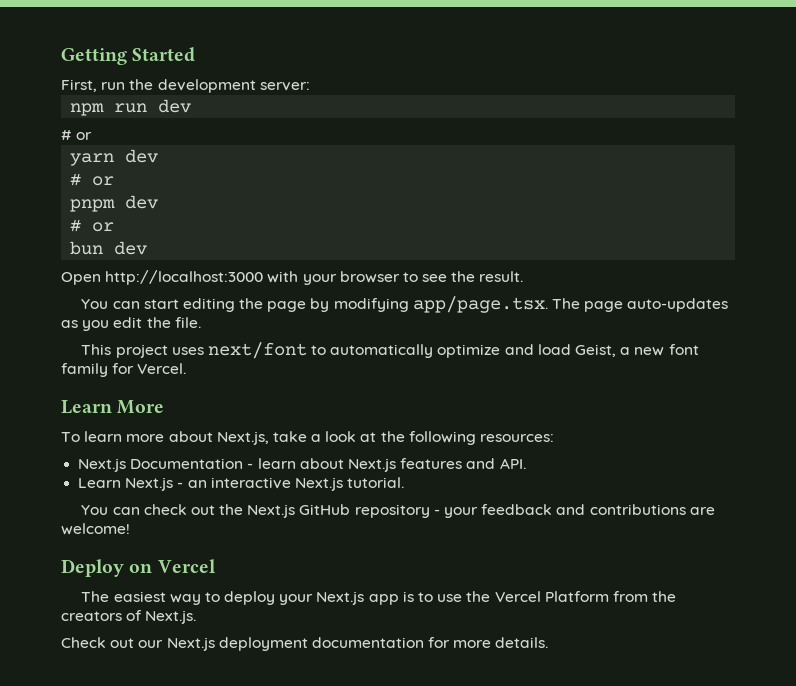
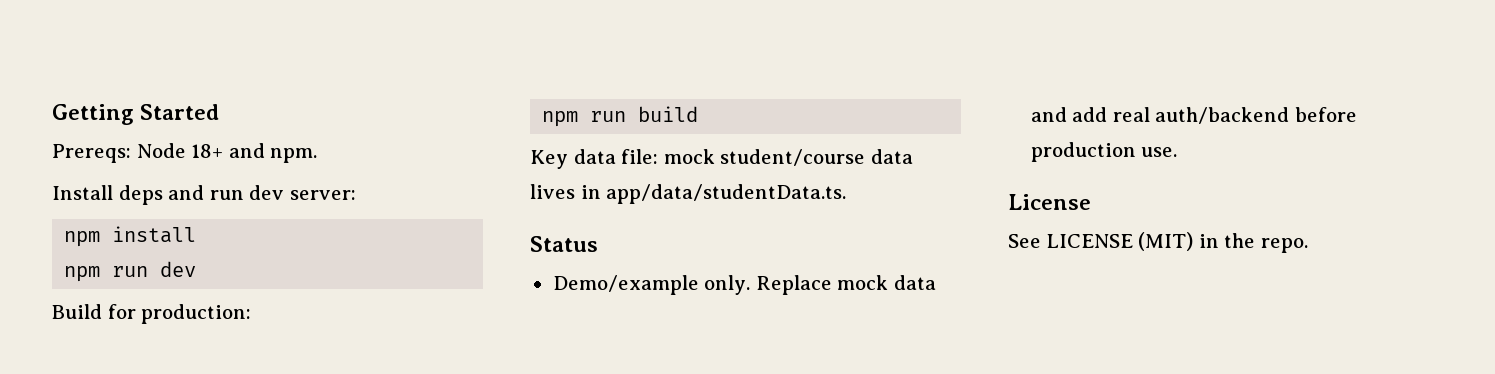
- First, run the development server:
+ Prereqs: Node 18+ and npm.
+ Install deps and run dev server:
+ npm install
  npm run dev
- # or
- yarn dev
- # or
- pnpm dev
- # or
- bun dev
- Open http://localhost:3000 with your browser to see the result.
- You can start editing the page by modifying app/page.tsx. The page auto-updates as you edit the file.
- This project uses next/font to automatically optimize and load Geist, a new font family for Vercel.
- Learn More
- To learn more about Next.js, take a look at the following resources:
- Next.js Documentation - learn about Next.js features and API.
- Learn Next.js - an interactive Next.js tutorial.
- You can check out the Next.js GitHub repository - your feedback and contributions are welcome!
- Deploy on Vercel
- The easiest way to deploy your Next.js app is to use the Vercel Platform from the creators of Next.js.
- Check out our Next.js deployment documentation for more details.
+ Build for production:
+ npm run build
+ Key data file: mock student/course data lives in app/data/studentData.ts.
+ Status
+ Demo/example only. Replace mock data and add real auth/backend before production use.
+ License
+ See LICENSE (MIT) in the repo.

